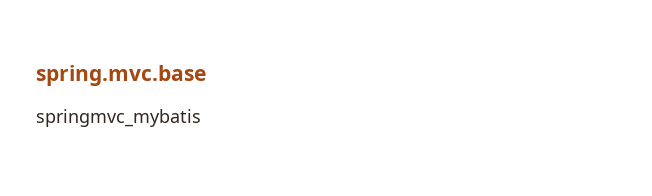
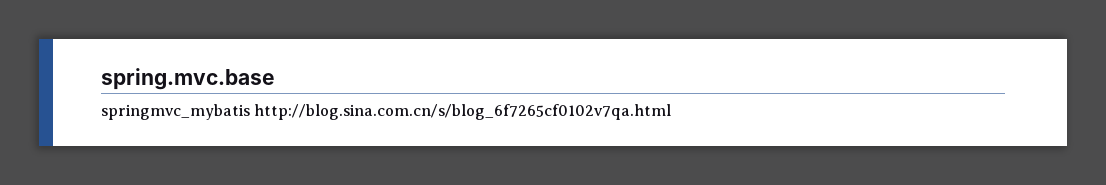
- springmvc_mybatis
+ springmvc_mybatis http://blog.sina.com.cn/s/blog_6f7265cf0102v7qa.html

